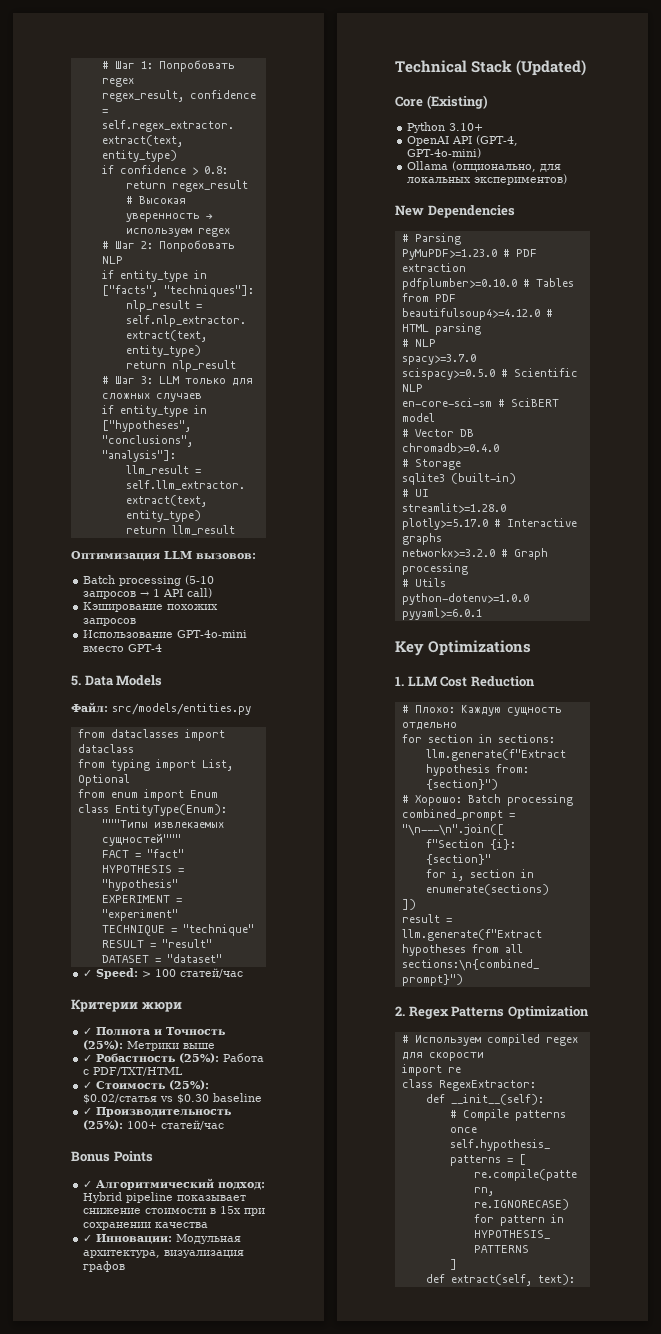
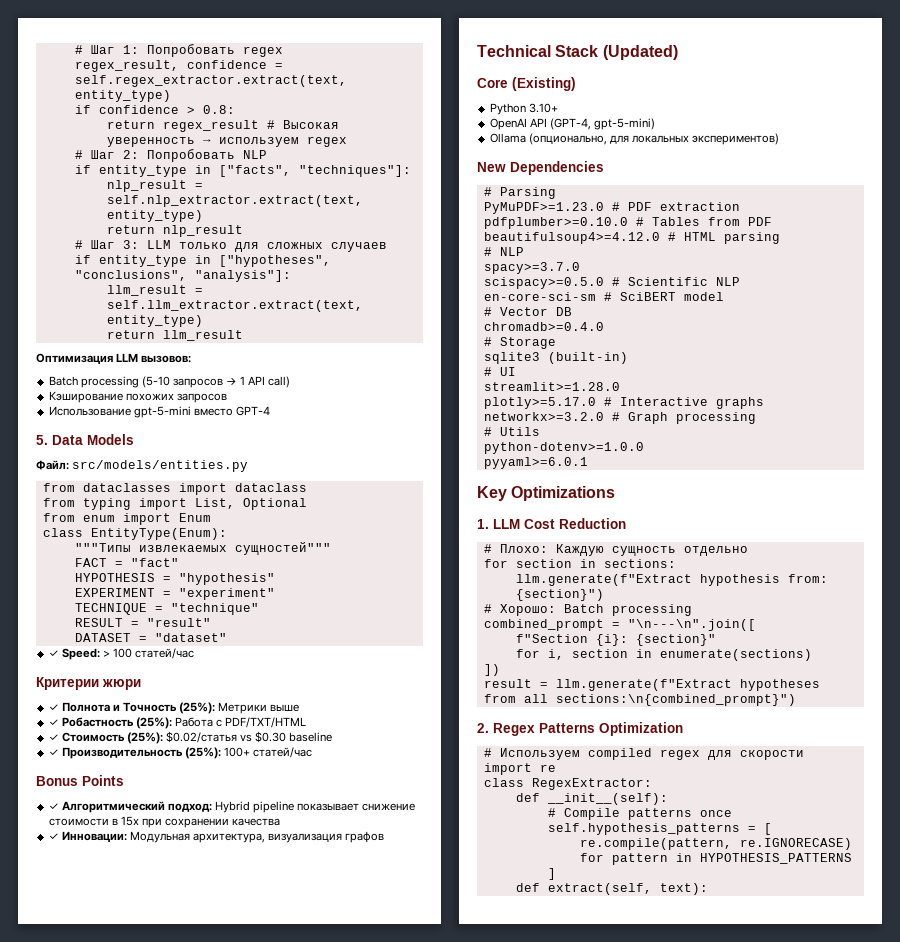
- Использование GPT-4o-mini вместо GPT-4
+ Использование gpt-5-mini вместо GPT-4
- OpenAI API (GPT-4, GPT-4o-mini)
+ OpenAI API (GPT-4, gpt-5-mini)

